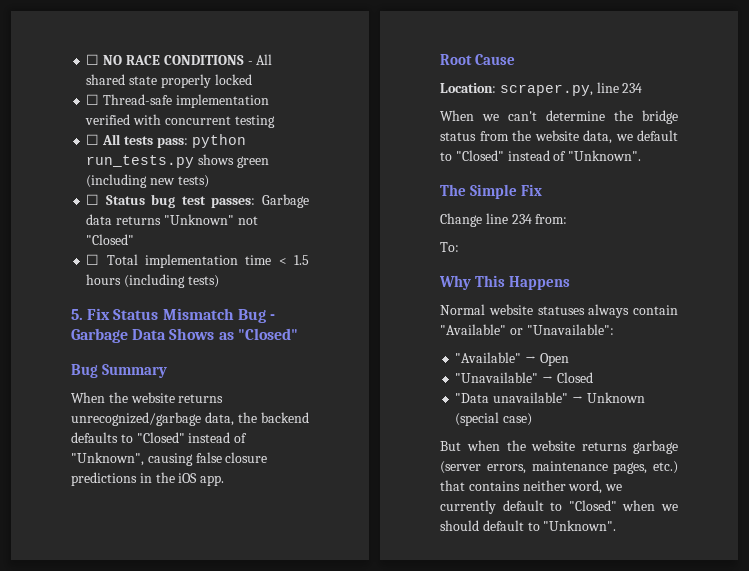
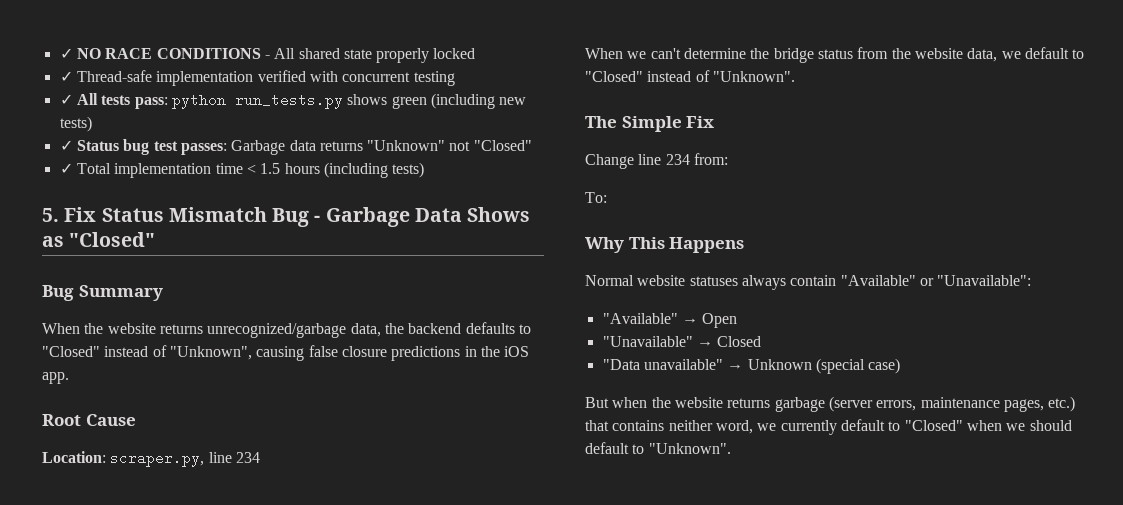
- ☐ NO RACE CONDITIONS - All shared state properly locked
+ ✓ NO RACE CONDITIONS - All shared state properly locked
- ☐ Thread-safe implementation verified with concurrent testing
+ ✓ Thread-safe implementation verified with concurrent testing
- ☐ All tests pass: python run_tests.py shows green (including new tests)
+ ✓ All tests pass: python run_tests.py shows green (including new tests)
- ☐ Status bug test passes: Garbage data returns "Unknown" not "Closed"
+ ✓ Status bug test passes: Garbage data returns "Unknown" not "Closed"
- ☐ Total implementation time < 1.5 hours (including tests)
+ ✓ Total implementation time < 1.5 hours (including tests)

